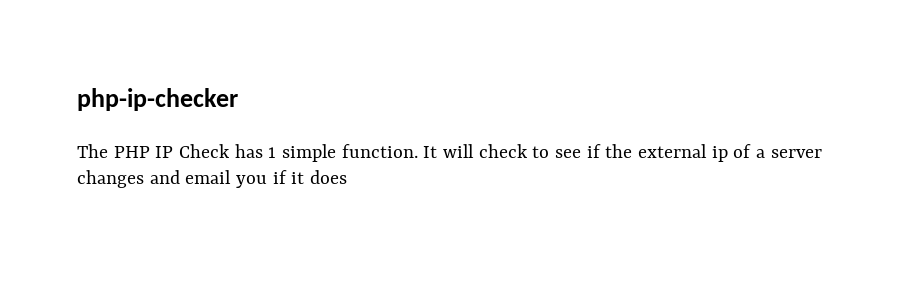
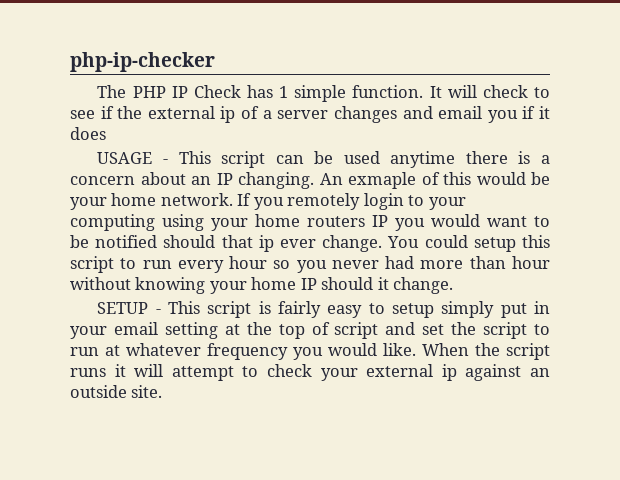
+ USAGE - This script can be used anytime there is a concern about an IP changing. An exmaple of this would be your home network. If you remotely login to your computing using your home routers IP you would want to be notified should that ip ever change. You could setup this script to run every hour so you never had more than hour without knowing your home IP should it change.
+ SETUP - This script is fairly easy to setup simply put in your email setting at the top of script and set the script to run at whatever frequency you would like. When the script runs it will attempt to check your external ip against an outside site.

